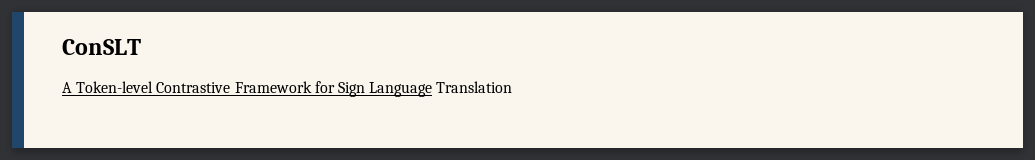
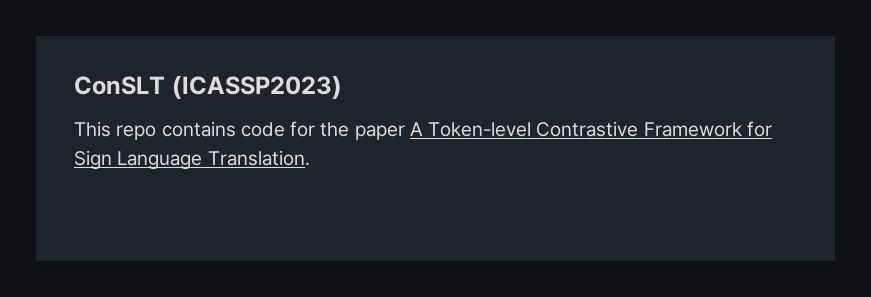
- ConSLT
- A Token-level Contrastive Framework for Sign Language Translation
+ ConSLT (ICASSP2023)
+ This repo contains code for the paper A Token-level Contrastive Framework for Sign Language Translation.

